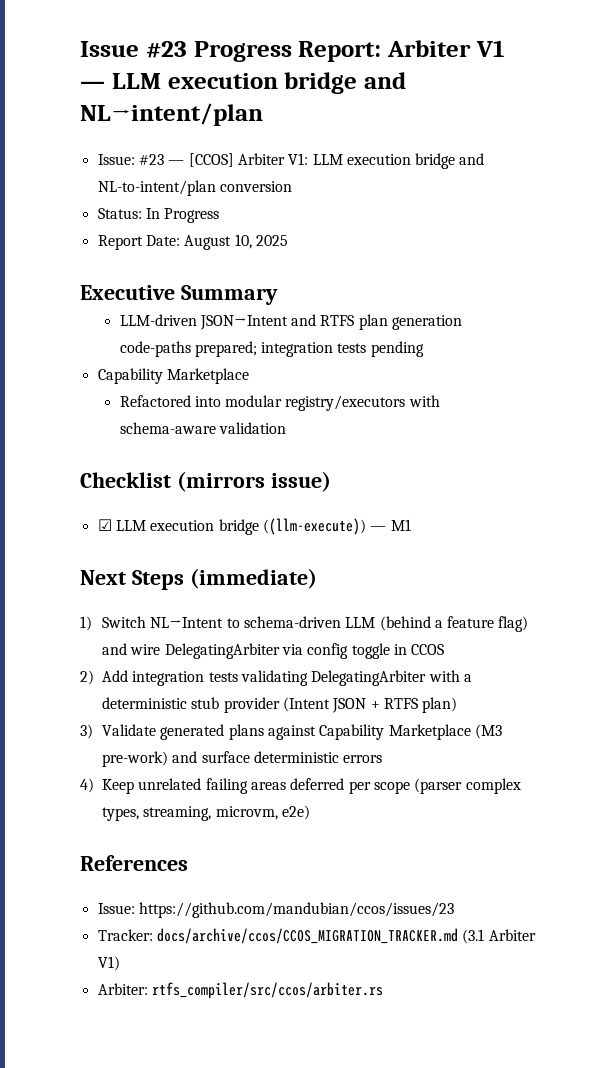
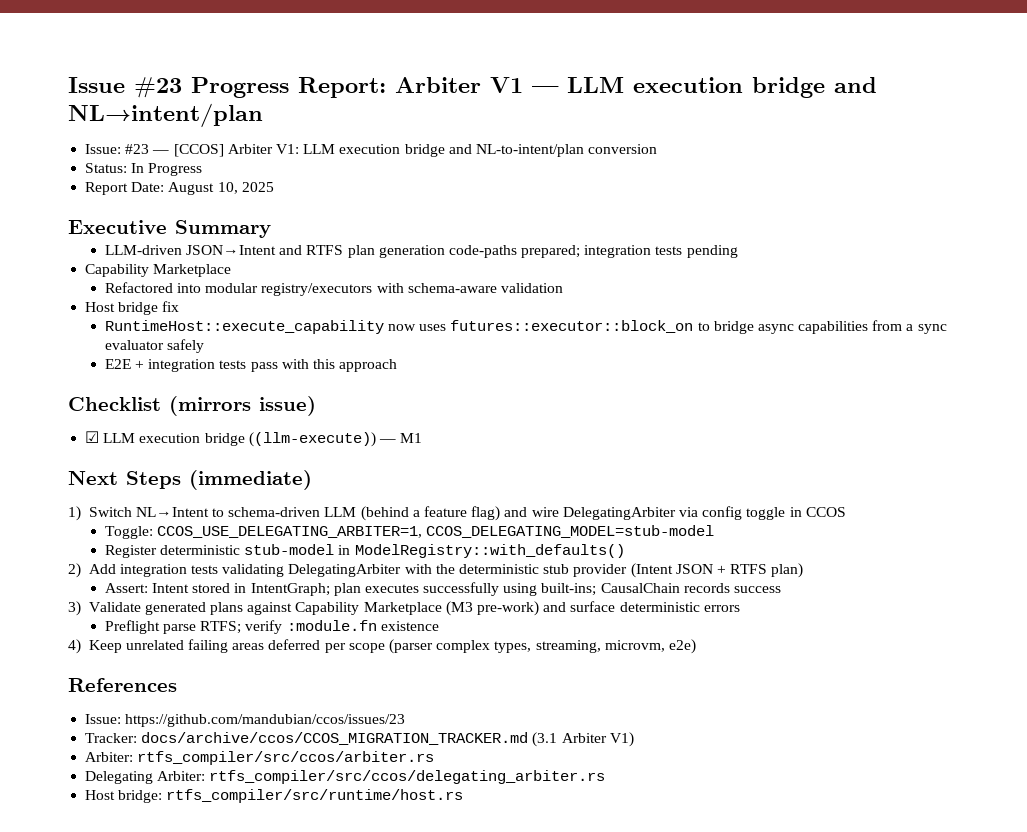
+ Host bridge fix
+ RuntimeHost::execute_capability now uses futures::executor::block_on to bridge async capabilities from a sync evaluator safely
+ E2E + integration tests pass with this approach
+ Toggle: CCOS_USE_DELEGATING_ARBITER=1, CCOS_DELEGATING_MODEL=stub-model
+ Register deterministic stub-model in ModelRegistry::with_defaults()
- 2) Add integration tests validating DelegatingArbiter with a deterministic stub provider (Intent JSON + RTFS plan)
+ 2) Add integration tests validating DelegatingArbiter with the deterministic stub provider (Intent JSON + RTFS plan)
+ Assert: Intent stored in IntentGraph; plan executes successfully using built-ins; CausalChain records success
+ Preflight parse RTFS; verify :module.fn existence
+ Delegating Arbiter: rtfs_compiler/src/ccos/delegating_arbiter.rs
+ Host bridge: rtfs_compiler/src/runtime/host.rs

